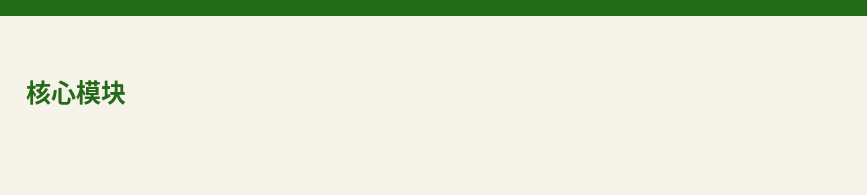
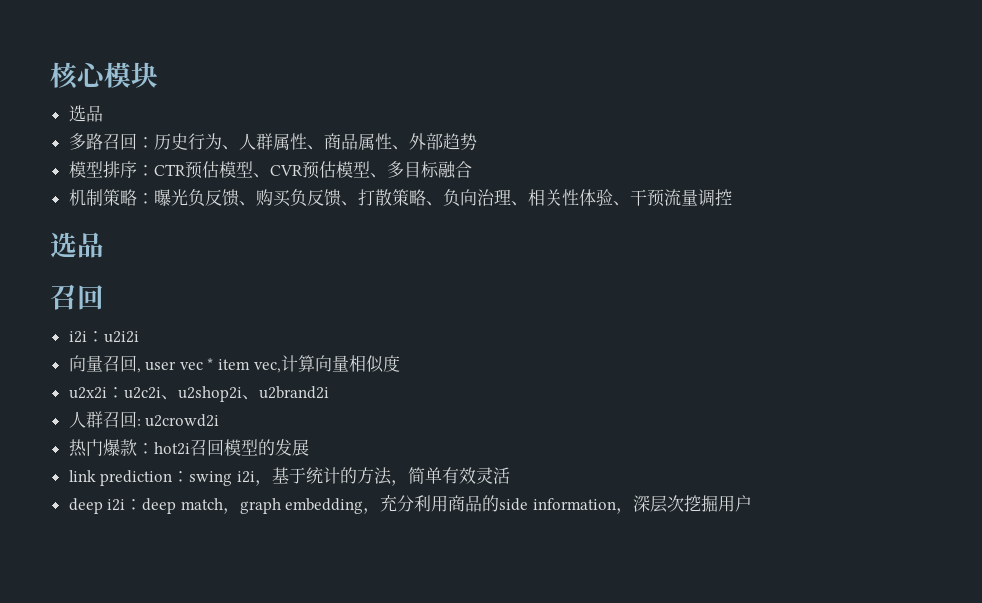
  核心模块
+ 选品
+ 多路召回：历史行为、人群属性、商品属性、外部趋势
+ 模型排序：CTR预估模型、CVR预估模型、多目标融合
+ 机制策略：曝光负反馈、购买负反馈、打散策略、负向治理、相关性体验、干预流量调控
+ 选品
+ 召回
+ i2i：u2i2i
+ 向量召回, user vec * item vec,计算向量相似度
+ u2x2i：u2c2i、u2shop2i、u2brand2i
+ 人群召回: u2crowd2i
+ 热门爆款：hot2i召回模型的发展
+ link prediction：swing i2i，基于统计的方法，简单有效灵活
+ deep i2i：deep match，graph embedding，充分利用商品的side information，深层次挖掘用户

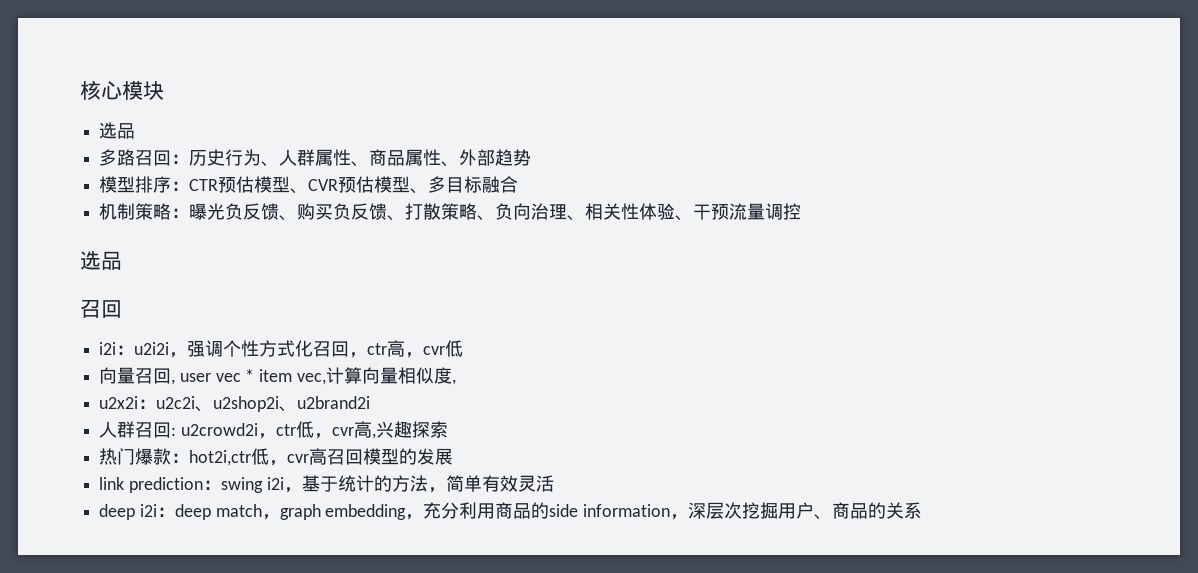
- i2i：u2i2i
+ i2i：u2i2i，强调个性方式化召回，ctr高，cvr低
- 向量召回, user vec * item vec,计算向量相似度
+ 向量召回, user vec * item vec,计算向量相似度,
- 人群召回: u2crowd2i
+ 人群召回: u2crowd2i，ctr低，cvr高,兴趣探索
- 热门爆款：hot2i召回模型的发展
+ 热门爆款：hot2i,ctr低，cvr高召回模型的发展
- deep i2i：deep match，graph embedding，充分利用商品的side information，深层次挖掘用户
+ deep i2i：deep match，graph embedding，充分利用商品的side information，深层次挖掘用户、商品的关系

